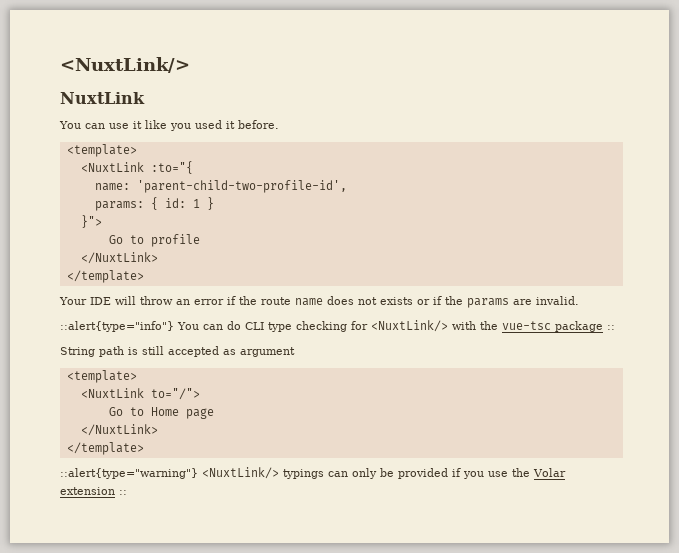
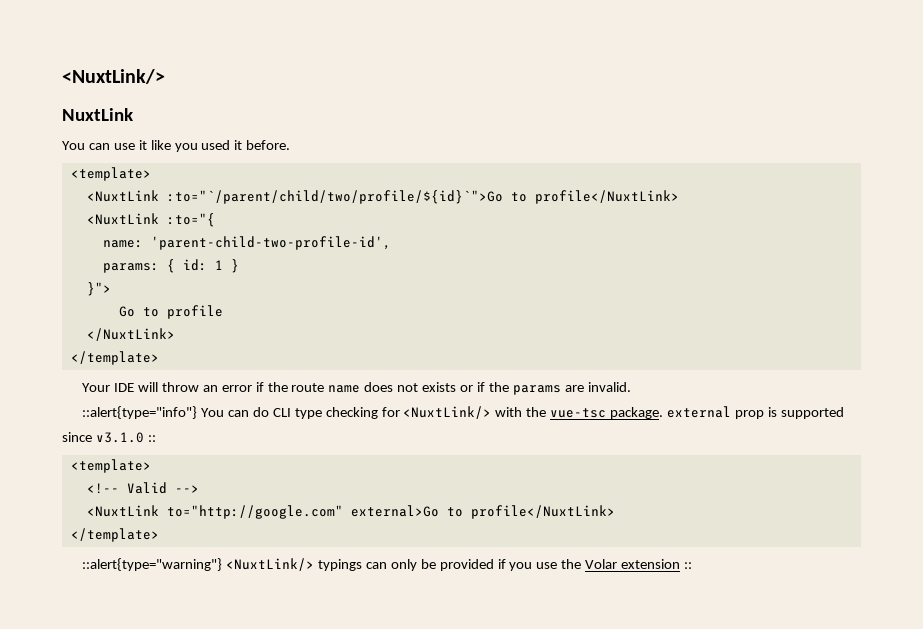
+ <NuxtLink :to="`/parent/child/two/profile/${id}`">Go to profile</NuxtLink>
- ::alert{type="info"} You can do CLI type checking for <NuxtLink/> with the vue-tsc package ::
- String path is still accepted as argument
+ ::alert{type="info"} You can do CLI type checking for <NuxtLink/> with the vue-tsc package. external prop is supported since v3.1.0 ::
  <template>
- <NuxtLink to="/">
- Go to Home page
- </NuxtLink>
+ <!-- Valid -->
+ <NuxtLink to="http://google.com" external>Go to profile</NuxtLink>

